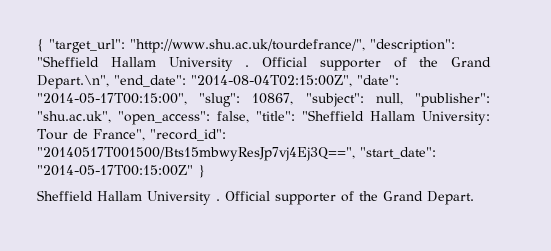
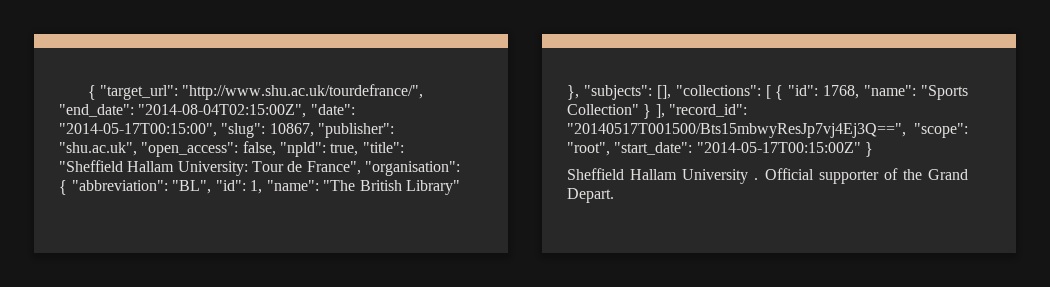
- { "target_url": "http://www.shu.ac.uk/tourdefrance/", "description": "Sheffield Hallam University . Official supporter of the Grand Depart.\n", "end_date": "2014-08-04T02:15:00Z", "date": "2014-05-17T00:15:00", "slug": 10867, "subject": null, "publisher": "shu.ac.uk", "open_access": false, "title": "Sheffield Hallam University: Tour de France", "record_id": "20140517T001500/Bts15mbwyResJp7vj4Ej3Q==", "start_date": "2014-05-17T00:15:00Z" }
+ { "target_url": "http://www.shu.ac.uk/tourdefrance/", "end_date": "2014-08-04T02:15:00Z", "date": "2014-05-17T00:15:00", "slug": 10867, "publisher": "shu.ac.uk", "open_access": false, "npld": true, "title": "Sheffield Hallam University: Tour de France", "organisation": { "abbreviation": "BL", "id": 1, "name": "The British Library" }, "subjects": [], "collections": [ { "id": 1768, "name": "Sports Collection" } ], "record_id": "20140517T001500/Bts15mbwyResJp7vj4Ej3Q==", "scope": "root", "start_date": "2014-05-17T00:15:00Z" }

